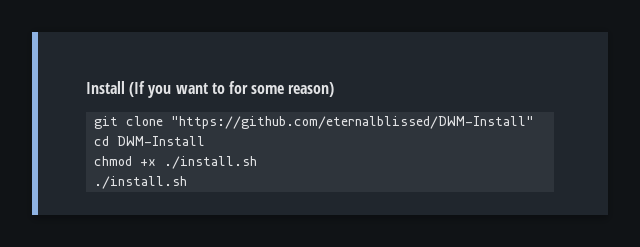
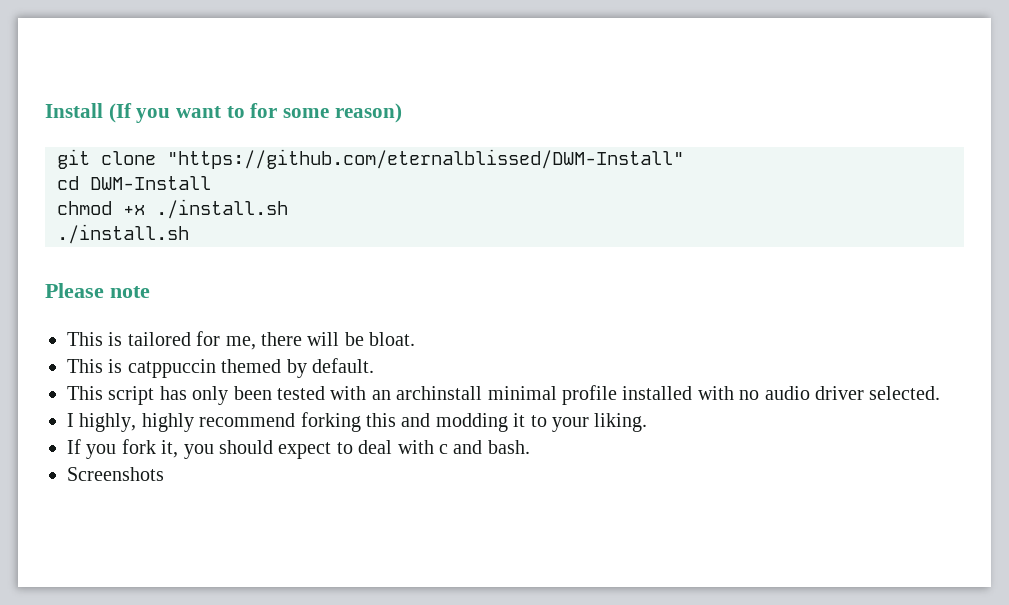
+ Please note
+ This is tailored for me, there will be bloat.
+ This is catppuccin themed by default.
+ This script has only been tested with an archinstall minimal profile installed with no audio driver selected.
+ I highly, highly recommend forking this and modding it to your liking.
+ If you fork it, you should expect to deal with c and bash.
+ Screenshots

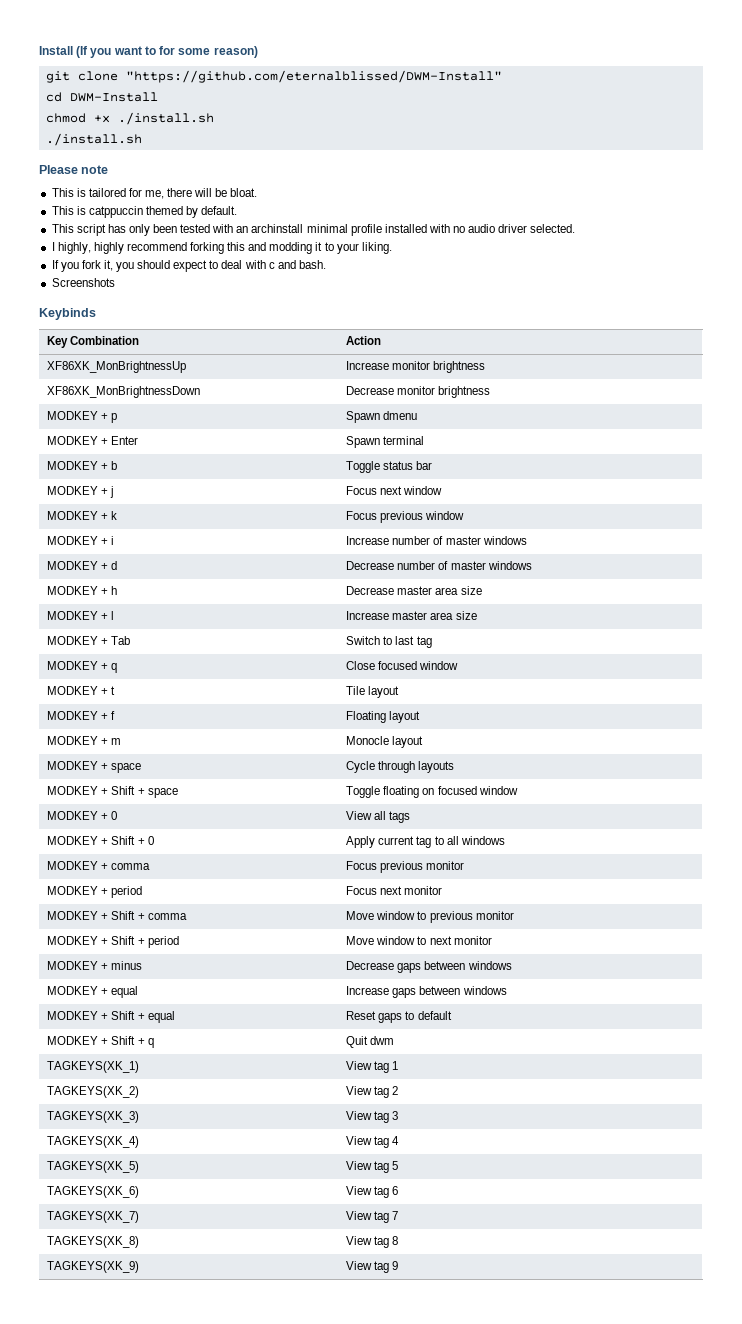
+ Keybinds
+ Key Combination | Action
+ XF86XK_MonBrightnessUp | Increase monitor brightness
+ XF86XK_MonBrightnessDown | Decrease monitor brightness
+ MODKEY + p | Spawn dmenu
+ MODKEY + Enter | Spawn terminal
+ MODKEY + b | Toggle status bar
+ MODKEY + j | Focus next window
+ MODKEY + k | Focus previous window
+ MODKEY + i | Increase number of master windows
+ MODKEY + d | Decrease number of master windows
+ MODKEY + h | Decrease master area size
+ MODKEY + l | Increase master area size
+ MODKEY + Tab | Switch to last tag
+ MODKEY + q | Close focused window
+ MODKEY + t | Tile layout
+ MODKEY + f | Floating layout
+ MODKEY + m | Monocle layout
+ MODKEY + space | Cycle through layouts
+ MODKEY + Shift + space | Toggle floating on focused window
+ MODKEY + 0 | View all tags
+ MODKEY + Shift + 0 | Apply current tag to all windows
+ MODKEY + comma | Focus previous monitor
+ MODKEY + period | Focus next monitor
+ MODKEY + Shift + comma | Move window to previous monitor
+ MODKEY + Shift + period | Move window to next monitor
+ MODKEY + minus | Decrease gaps between windows
+ MODKEY + equal | Increase gaps between windows
+ MODKEY + Shift + equal | Reset gaps to default
+ MODKEY + Shift + q | Quit dwm
+ TAGKEYS(XK_1) | View tag 1
+ TAGKEYS(XK_2) | View tag 2
+ TAGKEYS(XK_3) | View tag 3
+ TAGKEYS(XK_4) | View tag 4
+ TAGKEYS(XK_5) | View tag 5
+ TAGKEYS(XK_6) | View tag 6
+ TAGKEYS(XK_7) | View tag 7
+ TAGKEYS(XK_8) | View tag 8
+ TAGKEYS(XK_9) | View tag 9

